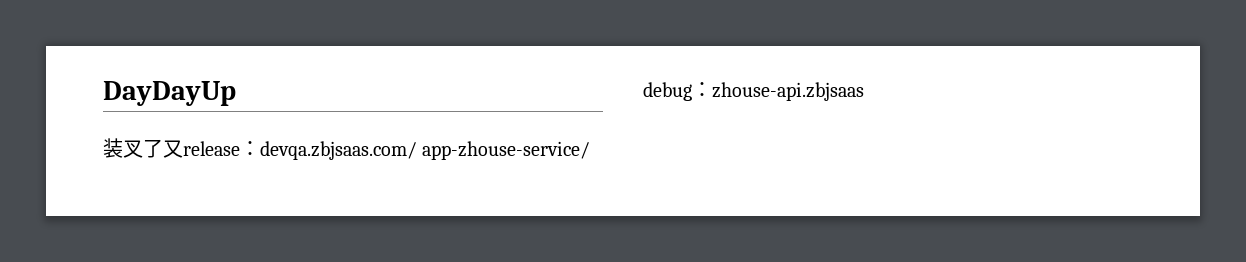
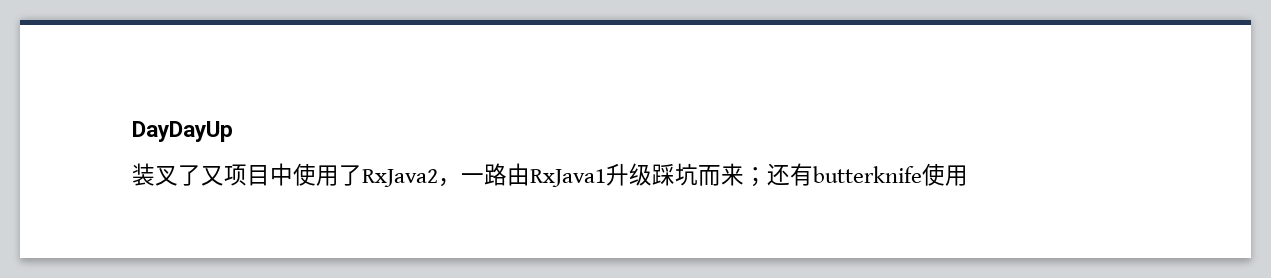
- 装叉了又release：devqa.zbjsaas.com/ app-zhouse-service/ debug：zhouse-api.zbjsaas
+ 装叉了又项目中使用了RxJava2，一路由RxJava1升级踩坑而来；还有butterknife使用

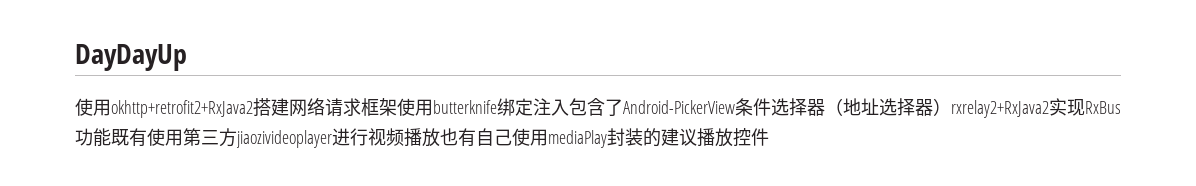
- 装叉了又项目中使用了RxJava2，一路由RxJava1升级踩坑而来；还有butterknife使用
+ 使用okhttp+retrofit2+RxJava2搭建网络请求框架使用butterknife绑定注入包含了Android-PickerView条件选择器（地址选择器）rxrelay2+RxJava2实现RxBus功能既有使用第三方jiaozivideoplayer进行视频播放也有自己使用mediaPlay封装的建议播放控件

